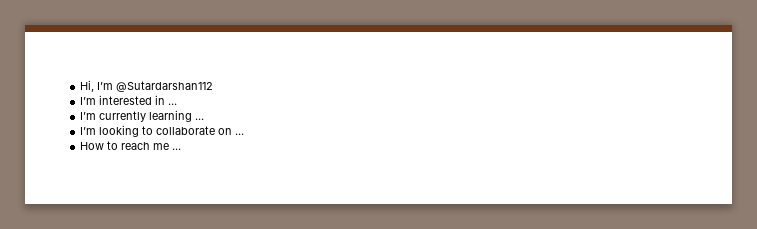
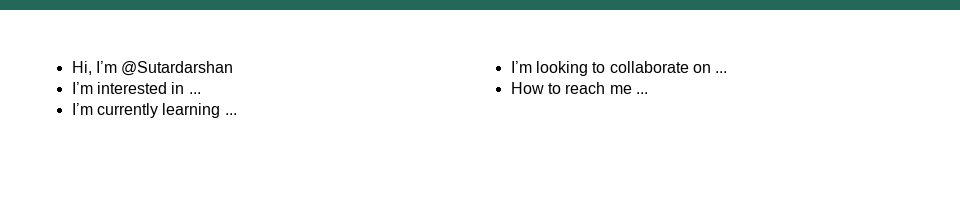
- Hi, I’m @Sutardarshan112
+ Hi, I’m @Sutardarshan

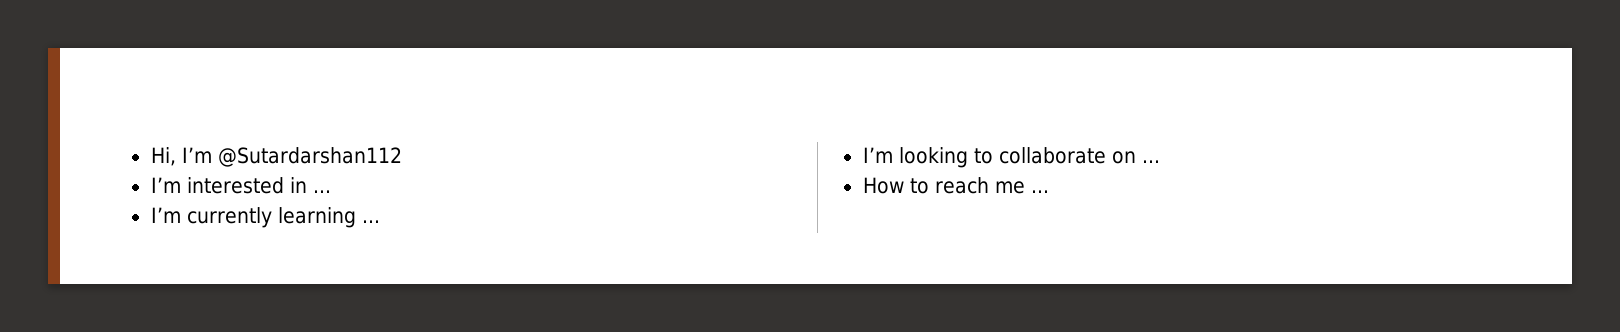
- Hi, I’m @Sutardarshan
+ Hi, I’m @Sutardarshan112

